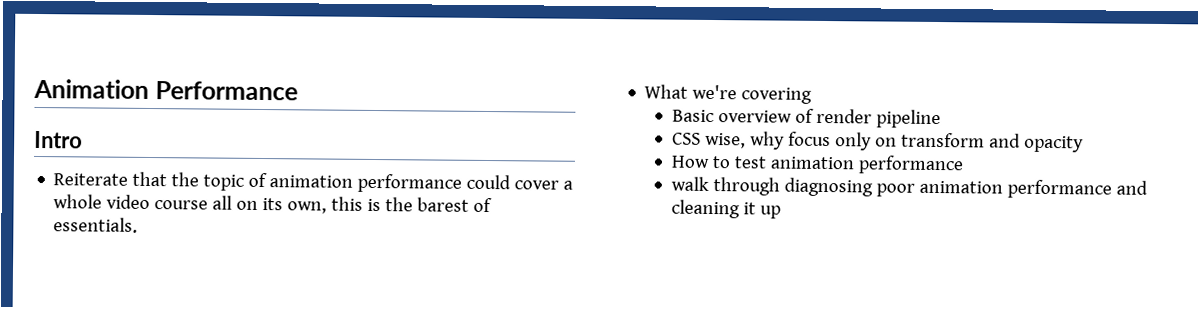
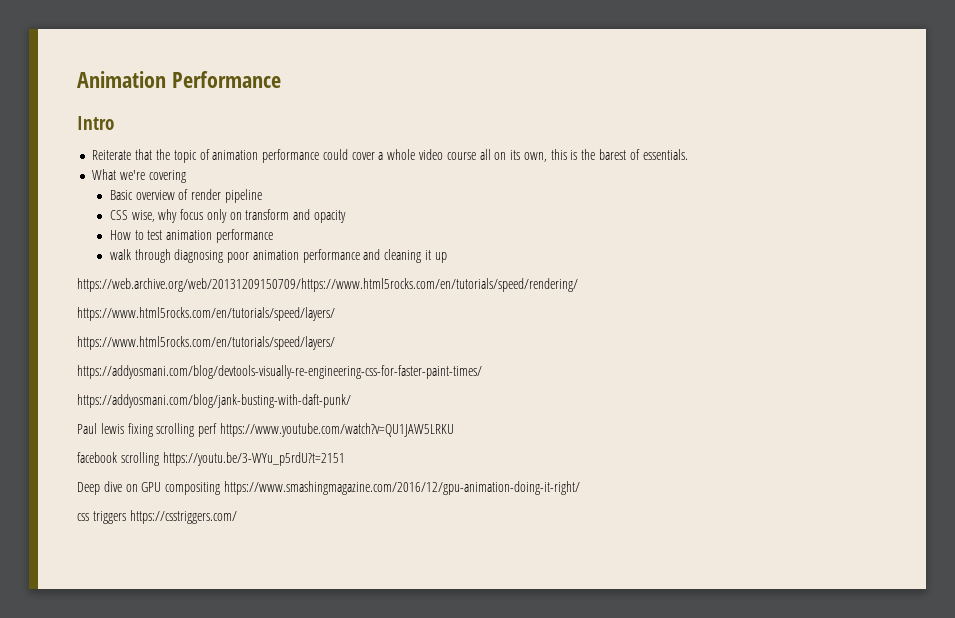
+ https://web.archive.org/web/20131209150709/https://www.html5rocks.com/en/tutorials/speed/rendering/
+ https://www.html5rocks.com/en/tutorials/speed/layers/
+ https://www.html5rocks.com/en/tutorials/speed/layers/
+ https://addyosmani.com/blog/devtools-visually-re-engineering-css-for-faster-paint-times/
+ https://addyosmani.com/blog/jank-busting-with-daft-punk/
+ Paul lewis fixing scrolling perf https://www.youtube.com/watch?v=QU1JAW5LRKU
+ facebook scrolling https://youtu.be/3-WYu_p5rdU?t=2151
+ Deep dive on GPU compositing https://www.smashingmagazine.com/2016/12/gpu-animation-doing-it-right/
+ css triggers https://csstriggers.com/

